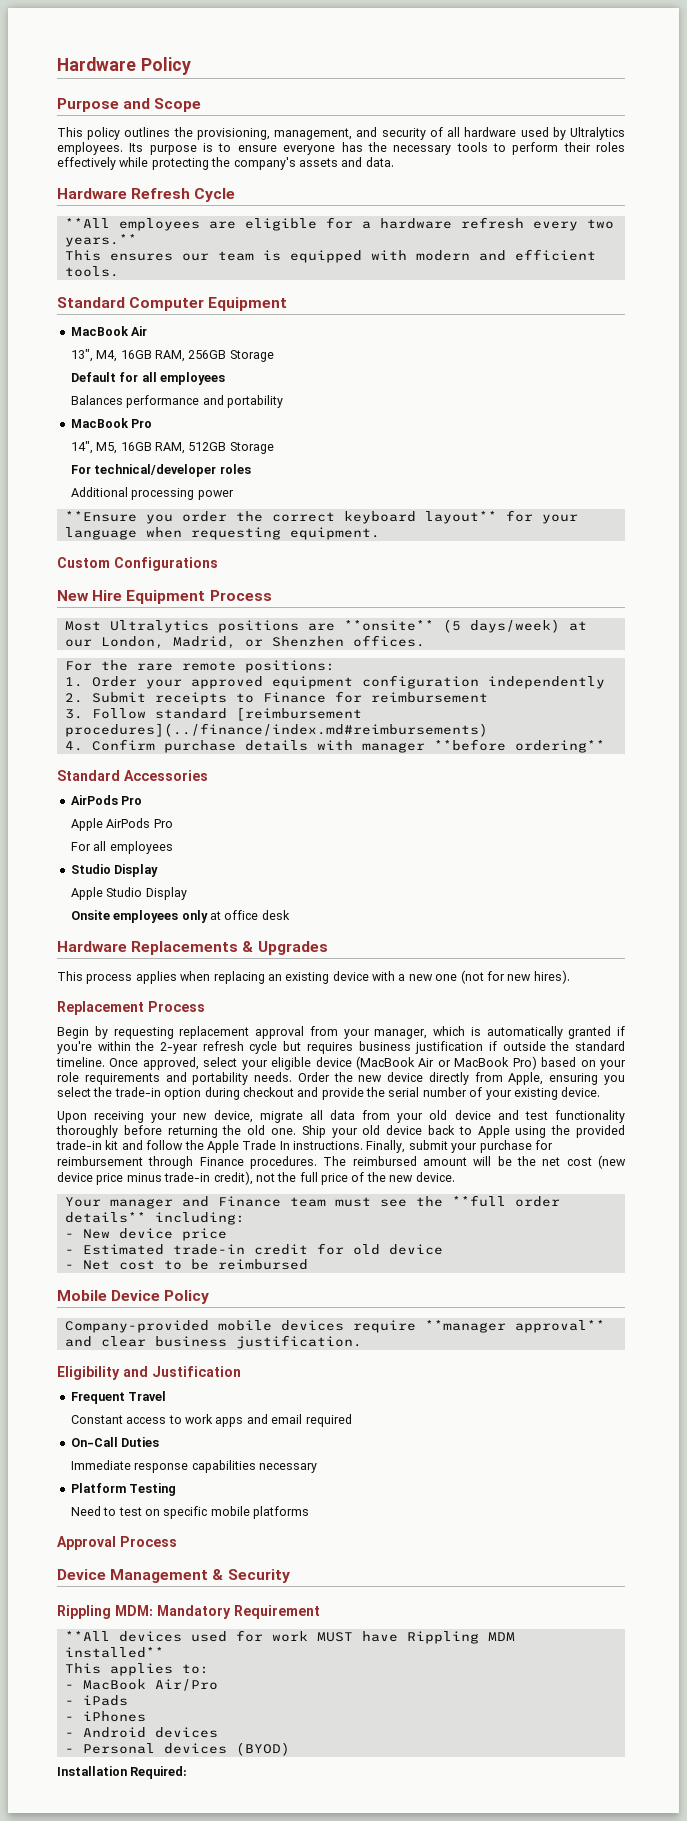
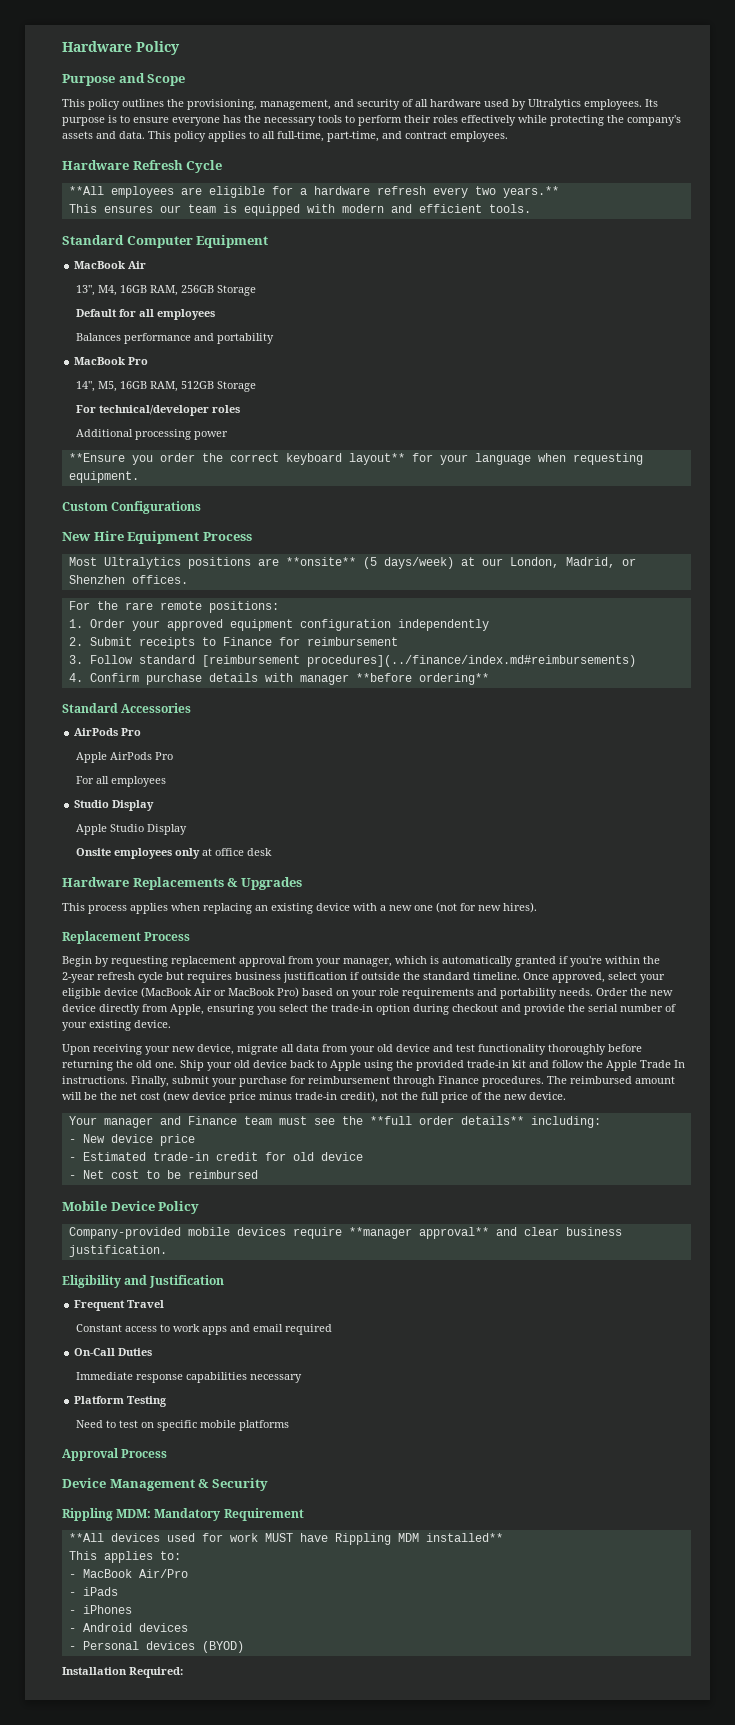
+ This policy applies to all full-time, part-time, and contract employees.

